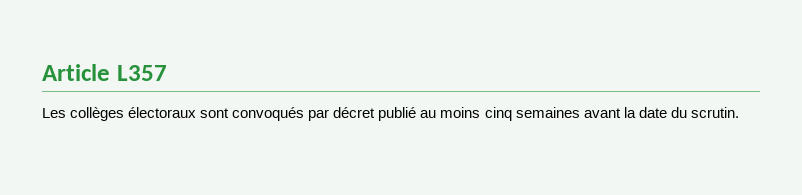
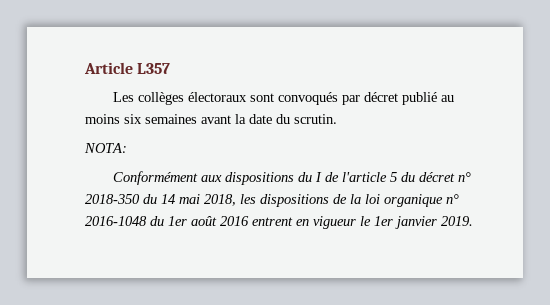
- Les collèges électoraux sont convoqués par décret publié au moins cinq semaines avant la date du scrutin.
+ Les collèges électoraux sont convoqués par décret publié au moins six semaines avant la date du scrutin.
+ NOTA:
+ Conformément aux dispositions du I de l'article 5 du décret n° 2018-350 du 14 mai 2018, les dispositions de la loi organique n° 2016-1048 du 1er août 2016 entrent en vigueur le 1er janvier 2019.

